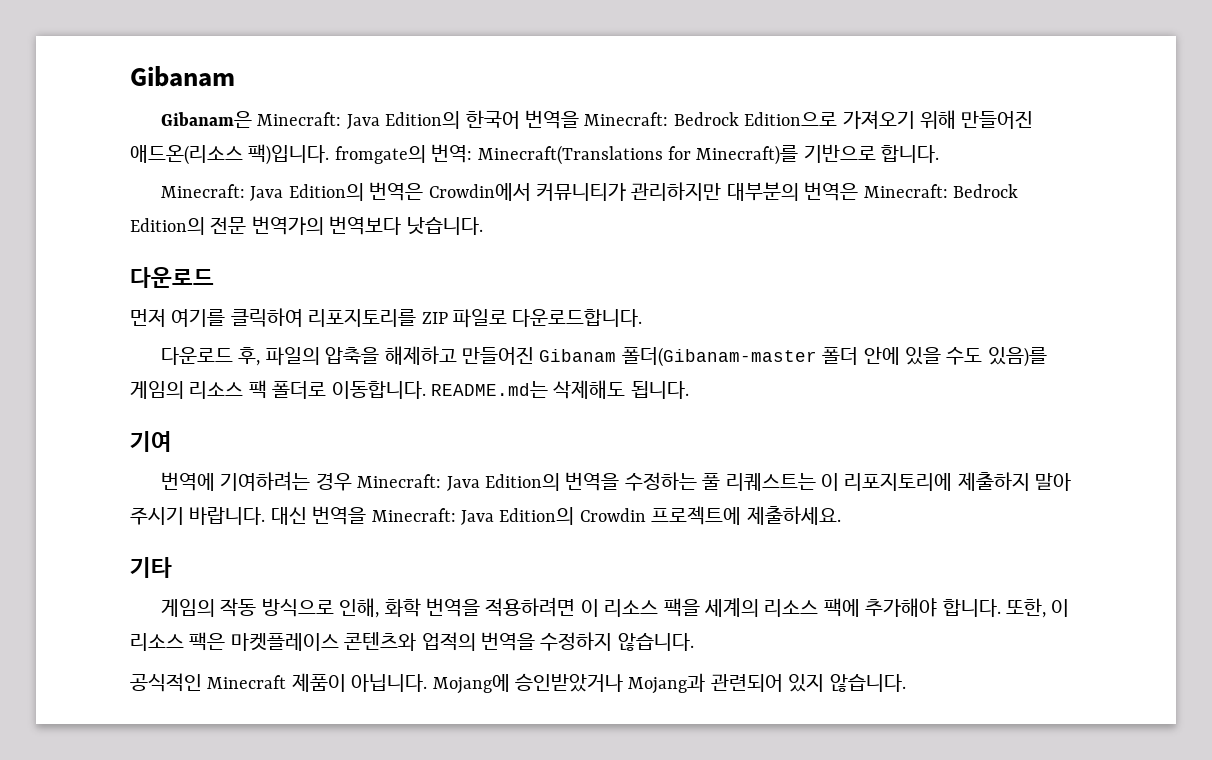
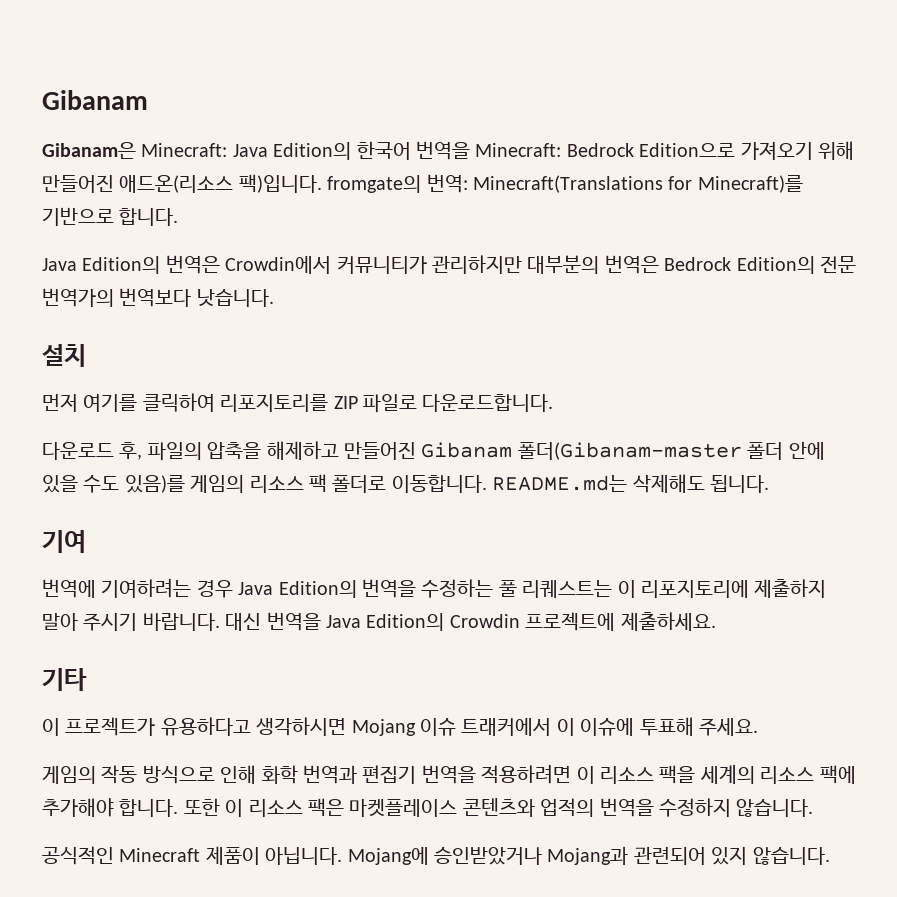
- Minecraft: Java Edition의 번역은 Crowdin에서 커뮤니티가 관리하지만 대부분의 번역은 Minecraft: Bedrock Edition의 전문 번역가의 번역보다 낫습니다.
- 다운로드
+ Java Edition의 번역은 Crowdin에서 커뮤니티가 관리하지만 대부분의 번역은 Bedrock Edition의 전문 번역가의 번역보다 낫습니다.
+ 설치
- 번역에 기여하려는 경우 Minecraft: Java Edition의 번역을 수정하는 풀 리퀘스트는 이 리포지토리에 제출하지 말아 주시기 바랍니다.
+ 번역에 기여하려는 경우 Java Edition의 번역을 수정하는 풀 리퀘스트는 이 리포지토리에 제출하지 말아 주시기 바랍니다.
- 대신 번역을 Minecraft: Java Edition의 Crowdin 프로젝트에 제출하세요.
+ 대신 번역을 Java Edition의 Crowdin 프로젝트에 제출하세요.
+ 이 프로젝트가 유용하다고 생각하시면 Mojang 이슈 트래커에서 이 이슈에 투표해 주세요.
- 게임의 작동 방식으로 인해, 화학 번역을 적용하려면 이 리소스 팩을 세계의 리소스 팩에 추가해야 합니다.
+ 게임의 작동 방식으로 인해 화학 번역과 편집기 번역을 적용하려면 이 리소스 팩을 세계의 리소스 팩에 추가해야 합니다.
- 또한, 이 리소스 팩은 마켓플레이스 콘텐츠와 업적의 번역을 수정하지 않습니다.
+ 또한 이 리소스 팩은 마켓플레이스 콘텐츠와 업적의 번역을 수정하지 않습니다.

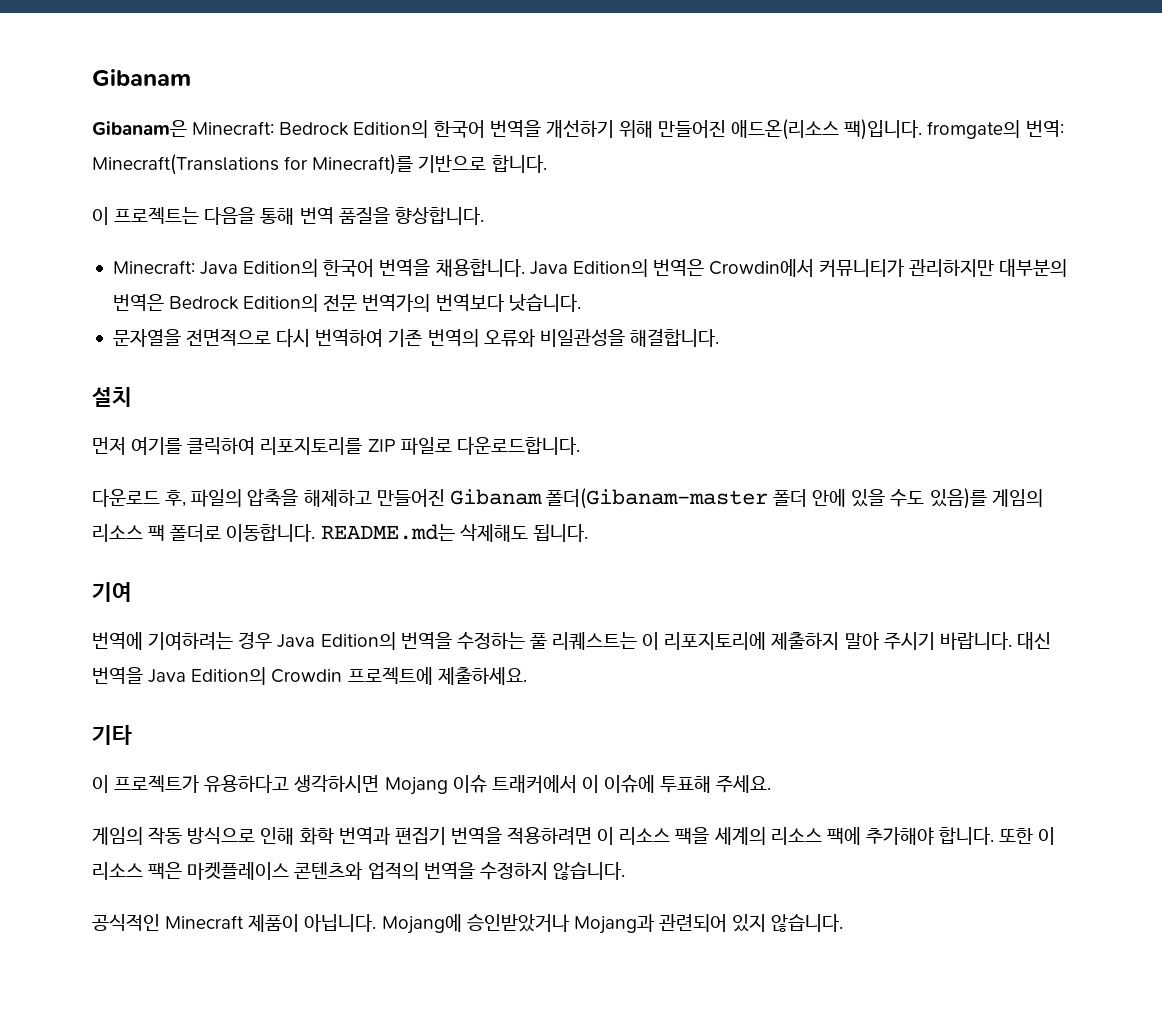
- Gibanam은 Minecraft: Java Edition의 한국어 번역을 Minecraft: Bedrock Edition으로 가져오기 위해 만들어진 애드온(리소스 팩)입니다. fromgate의 번역: Minecraft(Translations for Minecraft)를 기반으로 합니다.
+ Gibanam은 Minecraft: Bedrock Edition의 한국어 번역을 개선하기 위해 만들어진 애드온(리소스 팩)입니다. fromgate의 번역: Minecraft(Translations for Minecraft)를 기반으로 합니다.
+ 이 프로젝트는 다음을 통해 번역 품질을 향상합니다.
+ Minecraft: Java Edition의 한국어 번역을 채용합니다.
+ 문자열을 전면적으로 다시 번역하여 기존 번역의 오류와 비일관성을 해결합니다.

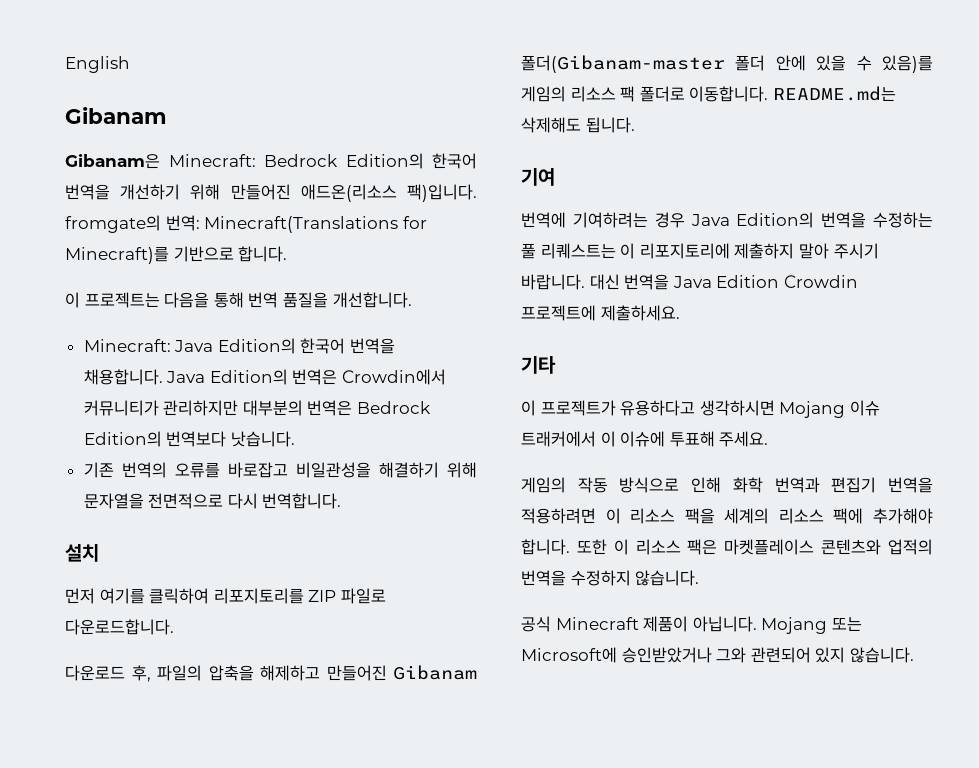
+ English
- 이 프로젝트는 다음을 통해 번역 품질을 향상합니다.
+ 이 프로젝트는 다음을 통해 번역 품질을 개선합니다.
- Java Edition의 번역은 Crowdin에서 커뮤니티가 관리하지만 대부분의 번역은 Bedrock Edition의 전문 번역가의 번역보다 낫습니다.
+ Java Edition의 번역은 Crowdin에서 커뮤니티가 관리하지만 대부분의 번역은 Bedrock Edition의 번역보다 낫습니다.
- 문자열을 전면적으로 다시 번역하여 기존 번역의 오류와 비일관성을 해결합니다.
+ 기존 번역의 오류를 바로잡고 비일관성을 해결하기 위해 문자열을 전면적으로 다시 번역합니다.
- 다운로드 후, 파일의 압축을 해제하고 만들어진 Gibanam 폴더(Gibanam-master 폴더 안에 있을 수도 있음)를 게임의 리소스 팩 폴더로 이동합니다.
+ 다운로드 후, 파일의 압축을 해제하고 만들어진 Gibanam 폴더(Gibanam-master 폴더 안에 있을 수 있음)를 게임의 리소스 팩 폴더로 이동합니다.
- 대신 번역을 Java Edition의 Crowdin 프로젝트에 제출하세요.
+ 대신 번역을 Java Edition Crowdin 프로젝트에 제출하세요.
- 공식적인 Minecraft 제품이 아닙니다.
+ 공식 Minecraft 제품이 아닙니다.
- Mojang에 승인받았거나 Mojang과 관련되어 있지 않습니다.
+ Mojang 또는 Microsoft에 승인받았거나 그와 관련되어 있지 않습니다.

